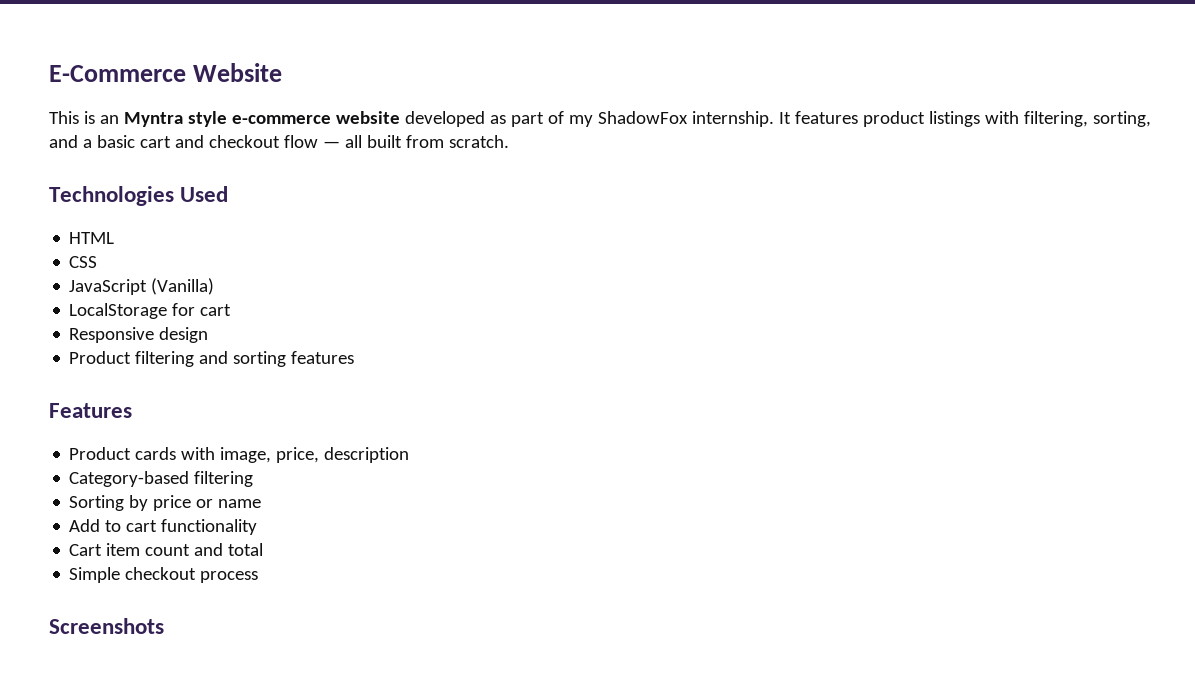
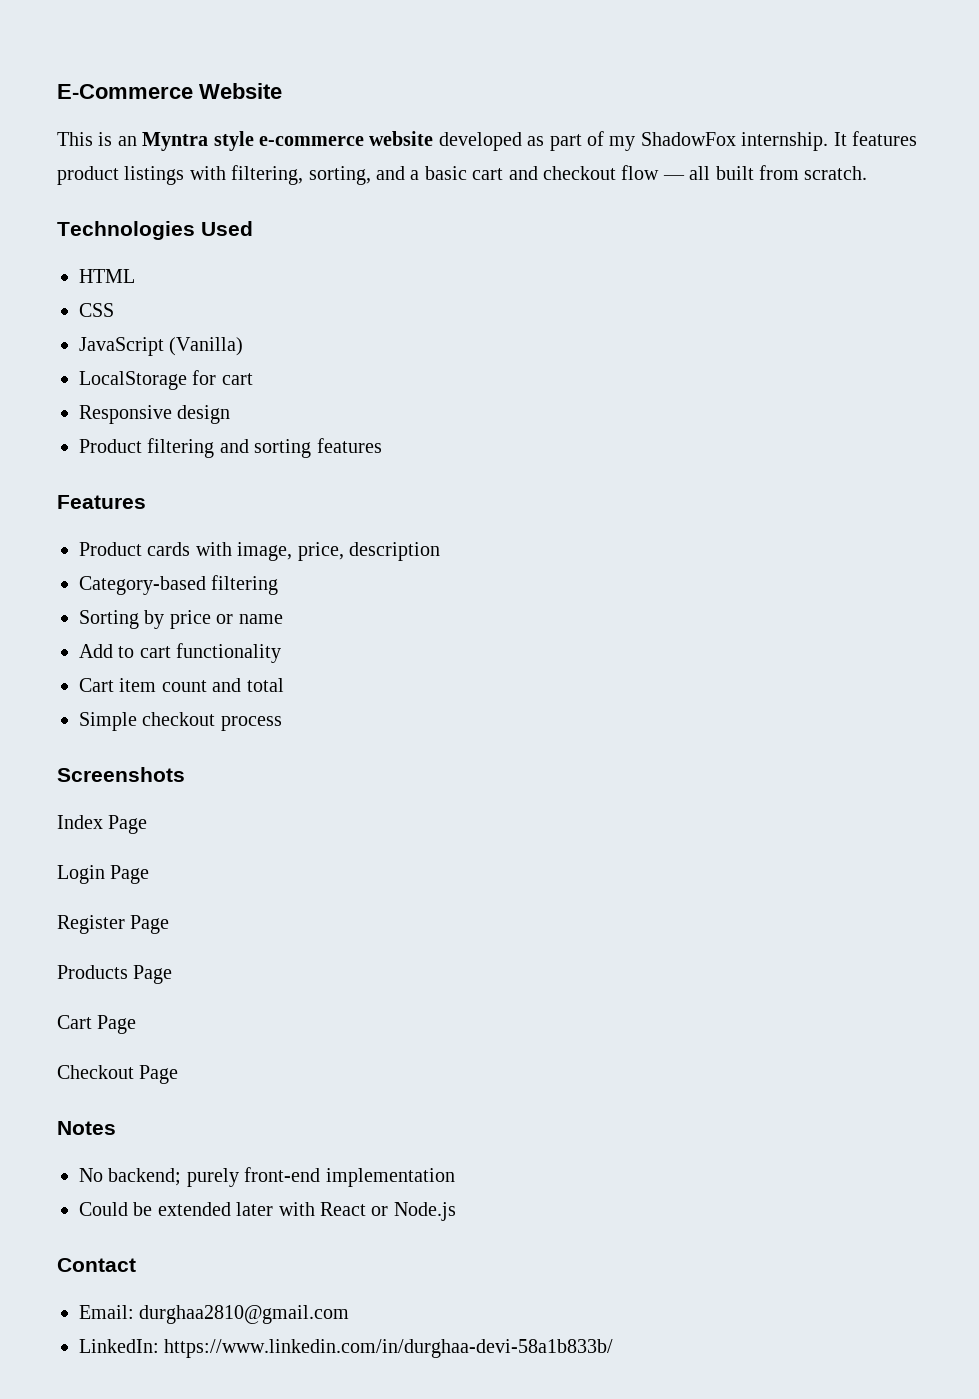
+ Index Page
+ Login Page
+ Register Page
+ Products Page
+ Cart Page
+ Checkout Page
+ Notes
+ No backend; purely front-end implementation
+ Could be extended later with React or Node.js
+ Contact
+ Email: durghaa2810@gmail.com
+ LinkedIn: https://www.linkedin.com/in/durghaa-devi-58a1b833b/

